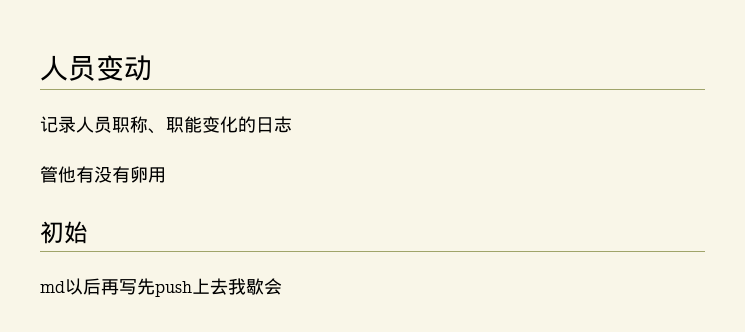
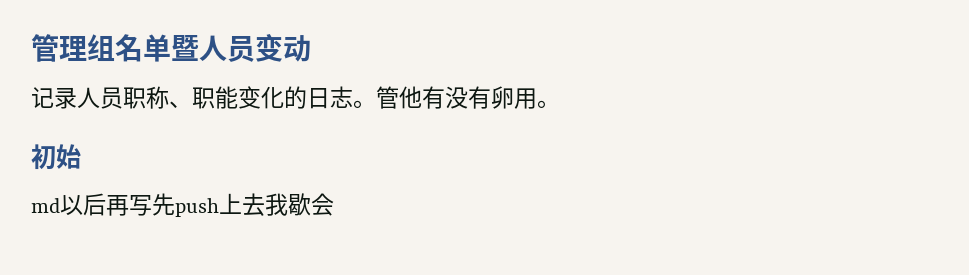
- 人员变动
+ 管理组名单暨人员变动
- 记录人员职称、职能变化的日志
- 管他有没有卵用
+ 记录人员职称、职能变化的日志。管他有没有卵用。

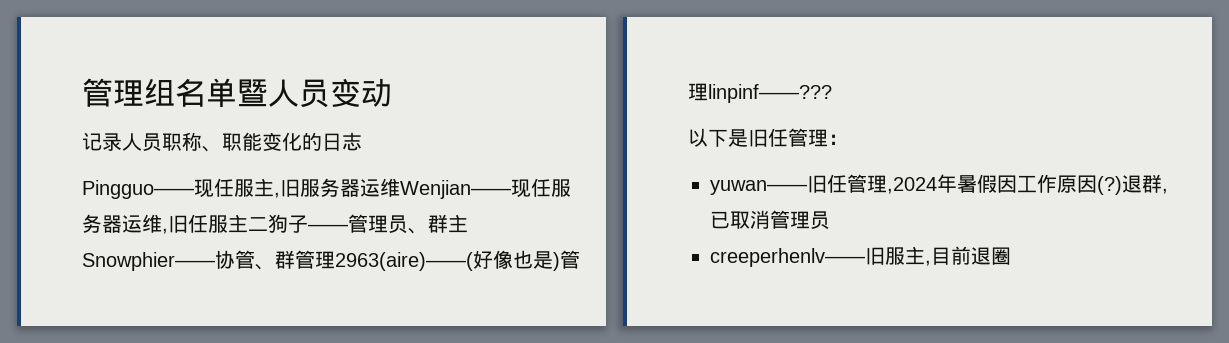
- 记录人员职称、职能变化的日志。管他有没有卵用。
- 初始
- md以后再写先push上去我歇会
+ 记录人员职称、职能变化的日志
+ Pingguo——现任服主,旧服务器运维Wenjian——现任服务器运维,旧任服主二狗子——管理员、群主Snowphier——协管、群管理2963(aire)——(好像也是)管理linpinf——???
+ 以下是旧任管理：
+ yuwan——旧任管理,2024年暑假因工作原因(?)退群,已取消管理员
+ creeperhenlv——旧服主,目前退圈

